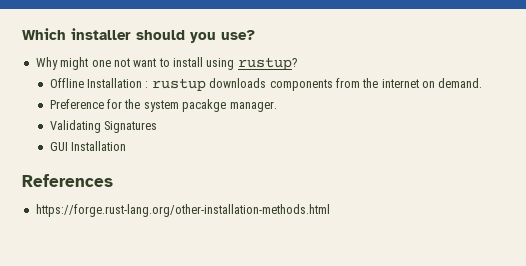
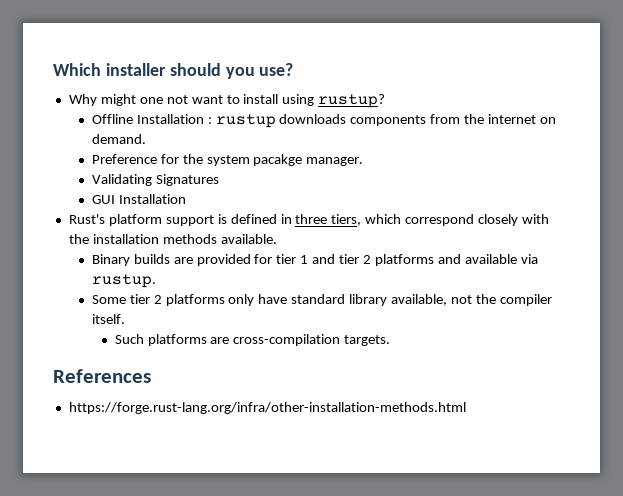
+ Rust's platform support is defined in three tiers, which correspond closely with the installation methods available.
+ Binary builds are provided for tier 1 and tier 2 platforms and available via rustup.
+ Some tier 2 platforms only have standard library available, not the compiler itself.
+ Such platforms are cross-compilation targets.
- https://forge.rust-lang.org/other-installation-methods.html
+ https://forge.rust-lang.org/infra/other-installation-methods.html

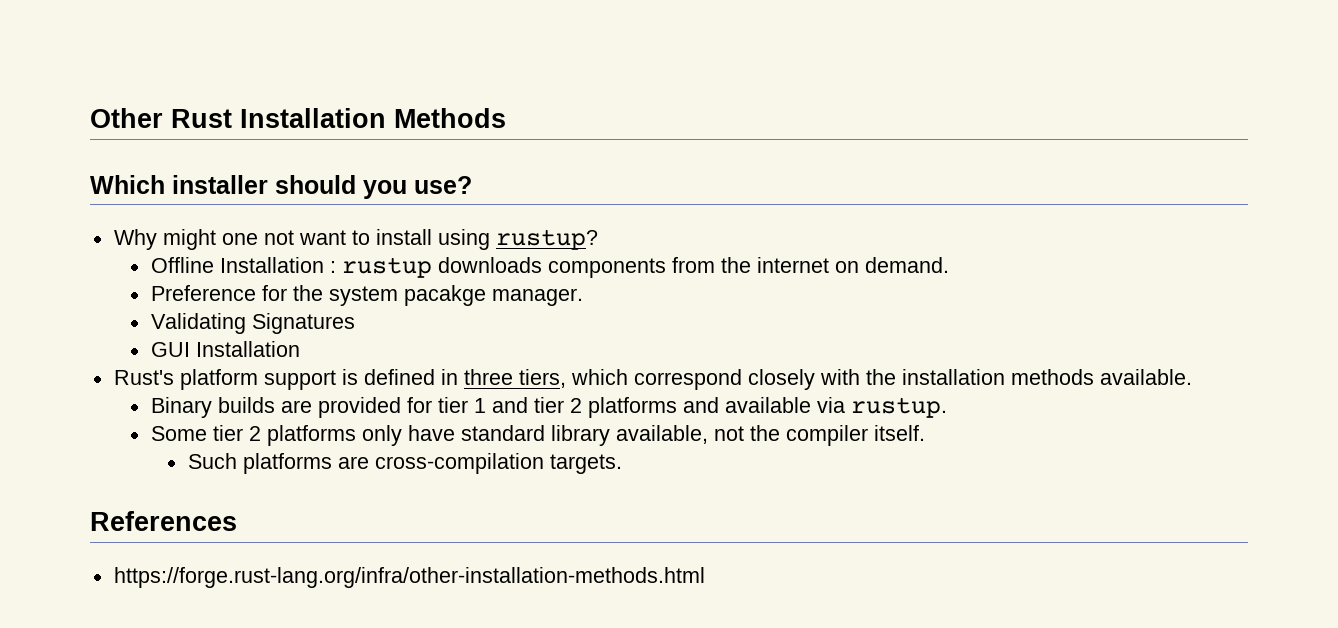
+ Other Rust Installation Methods

